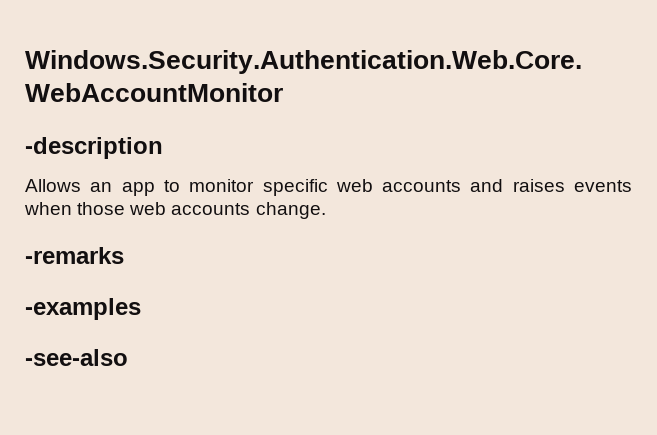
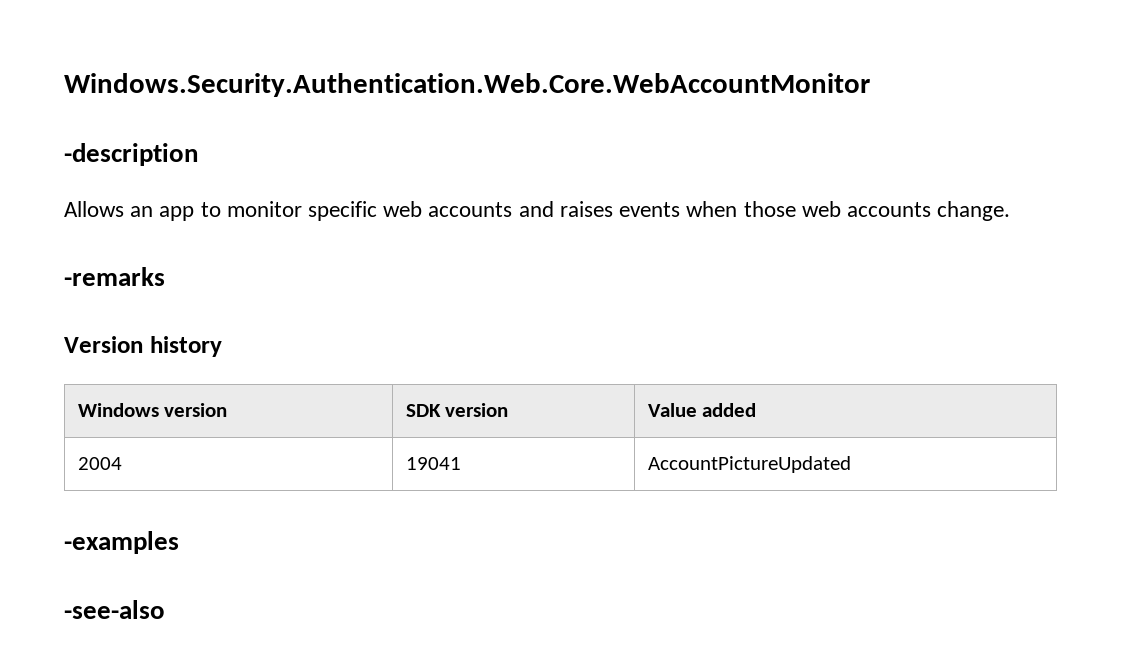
+ Version history
+ Windows version | SDK version | Value added
+ 2004 | 19041 | AccountPictureUpdated

